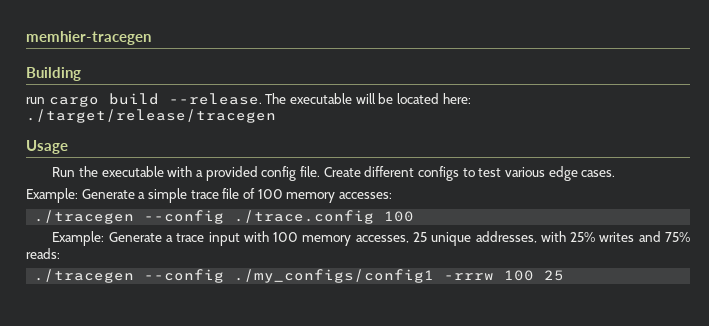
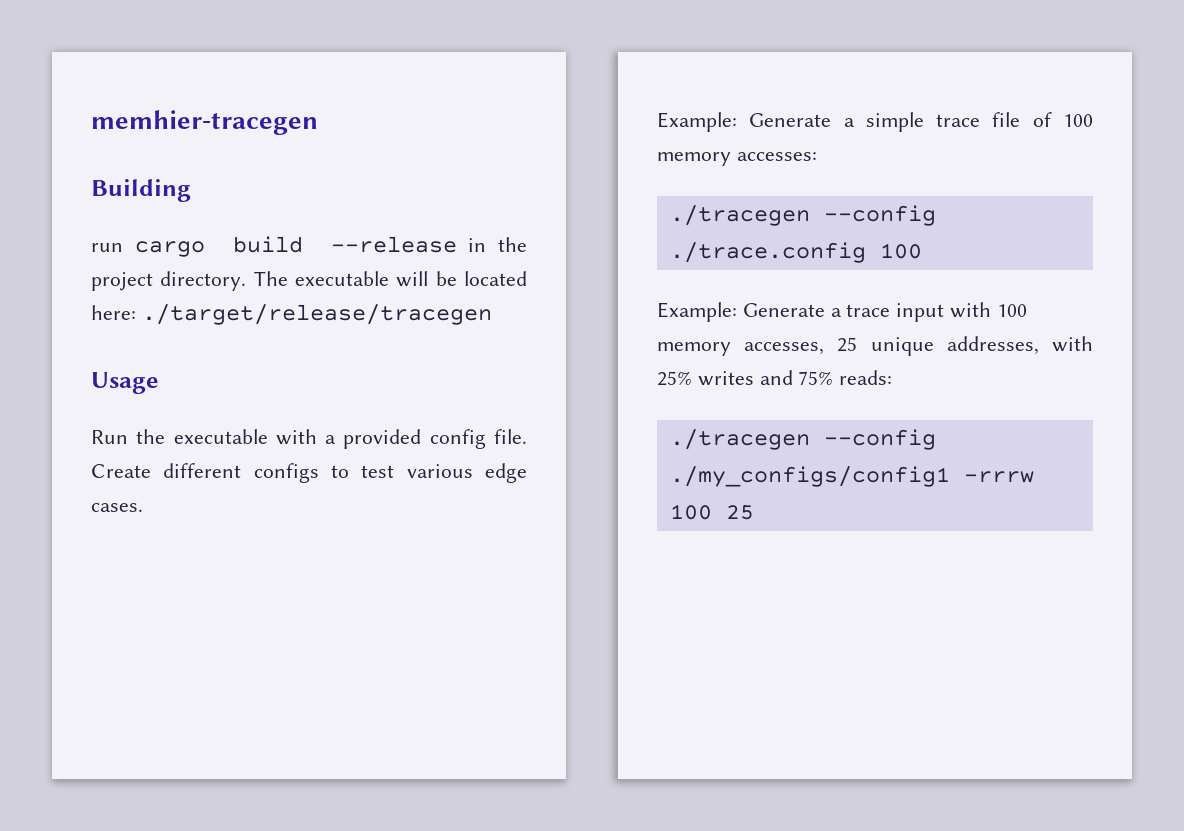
- run cargo build --release.
+ run cargo build --release in the project directory.

